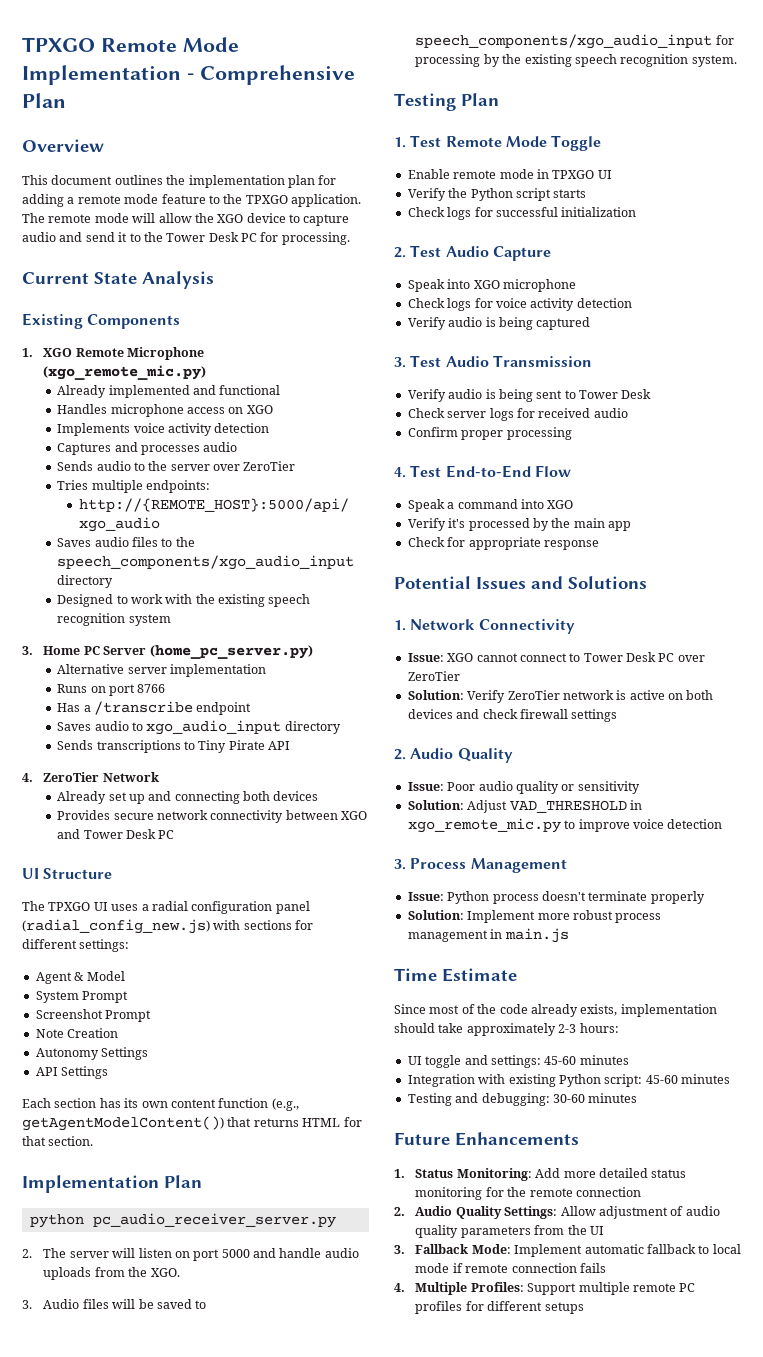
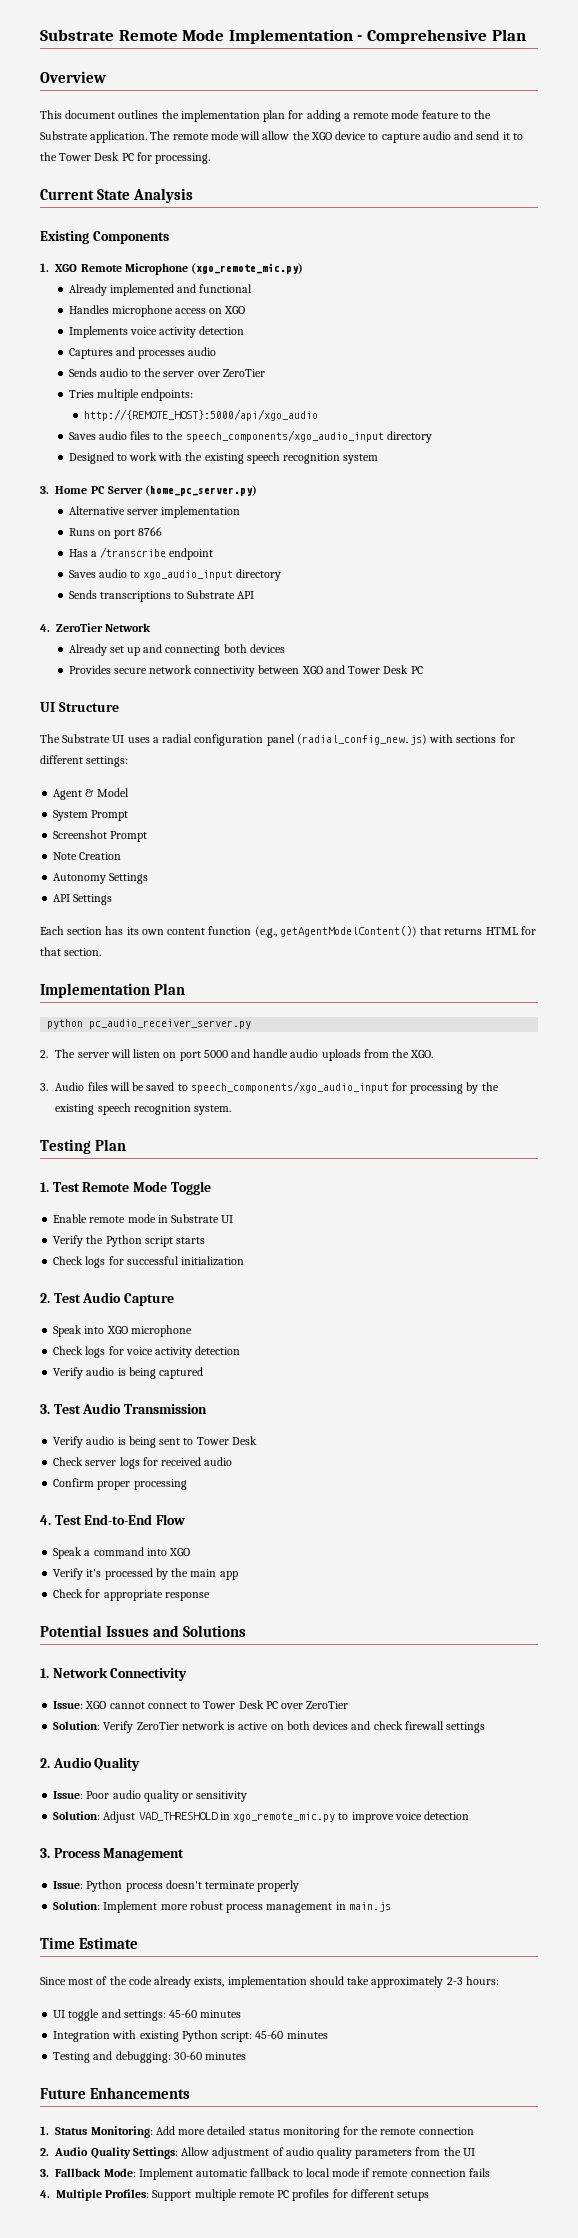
- TPXGO Remote Mode Implementation - Comprehensive Plan
+ Substrate Remote Mode Implementation - Comprehensive Plan
- This document outlines the implementation plan for adding a remote mode feature to the TPXGO application.
+ This document outlines the implementation plan for adding a remote mode feature to the Substrate application.
- Sends transcriptions to Tiny Pirate API
+ Sends transcriptions to Substrate API
- The TPXGO UI uses a radial configuration panel (radial_config_new.js) with sections for different settings:
+ The Substrate UI uses a radial configuration panel (radial_config_new.js) with sections for different settings:
- Enable remote mode in TPXGO UI
+ Enable remote mode in Substrate UI

